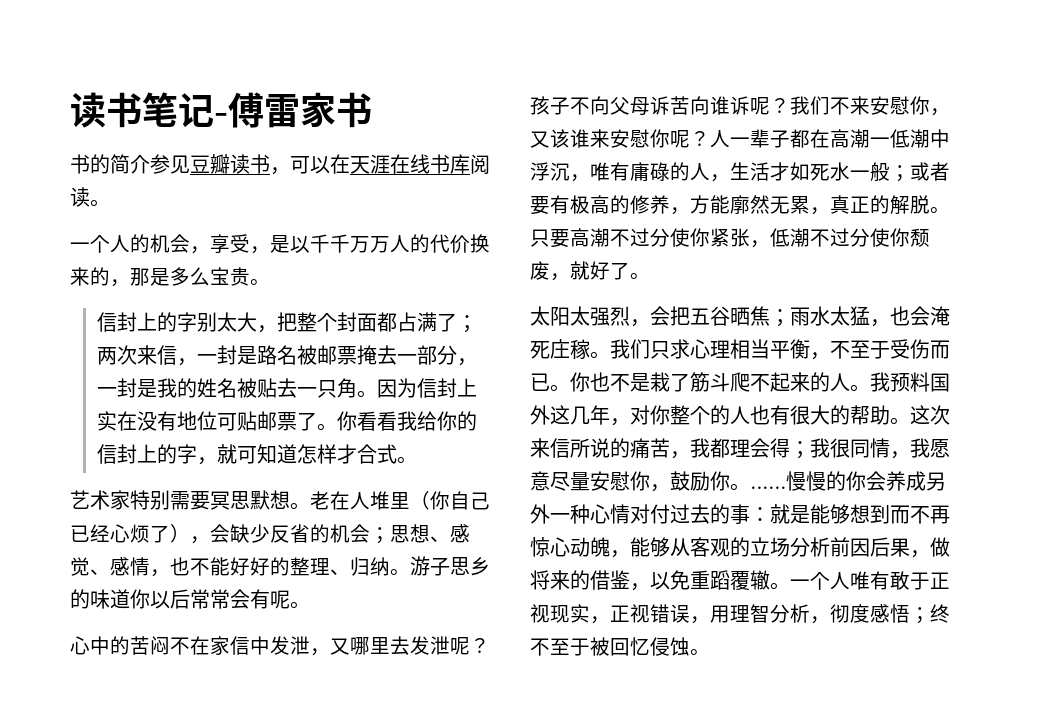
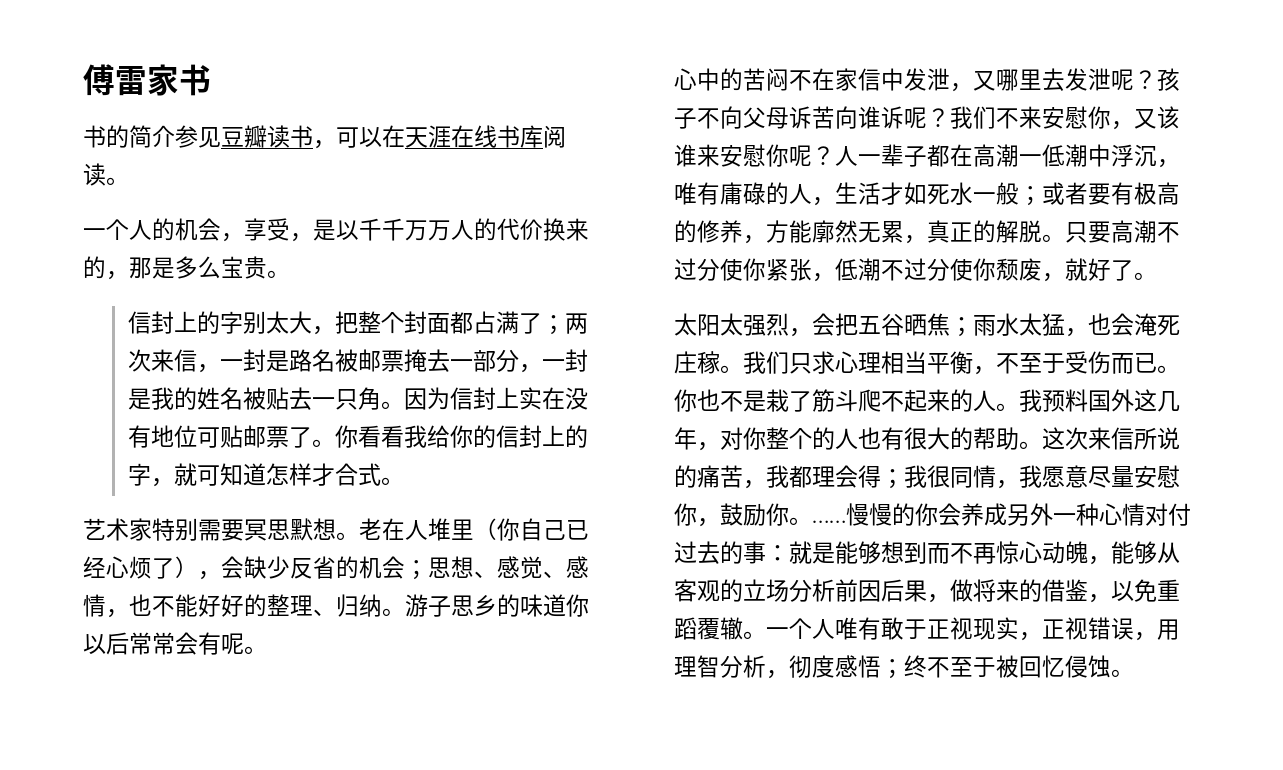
- 读书笔记-傅雷家书
+ 傅雷家书

